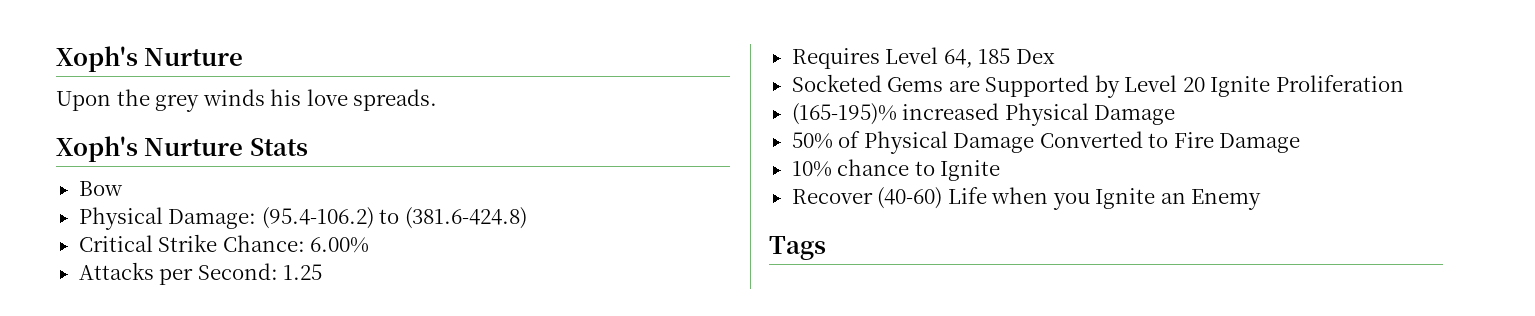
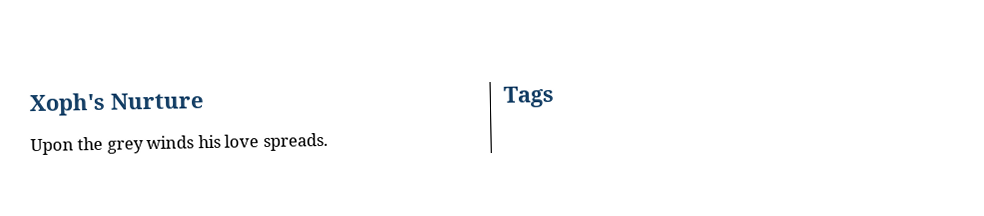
- Xoph's Nurture Stats
- Bow
- Physical Damage: (95.4-106.2) to (381.6-424.8)
- Critical Strike Chance: 6.00%
- Attacks per Second: 1.25
- Requires Level 64, 185 Dex
- Socketed Gems are Supported by Level 20 Ignite Proliferation
- (165-195)% increased Physical Damage
- 50% of Physical Damage Converted to Fire Damage
- 10% chance to Ignite
- Recover (40-60) Life when you Ignite an Enemy

